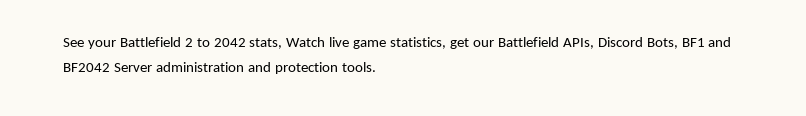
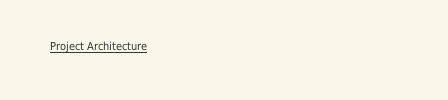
- See your Battlefield 2 to 2042 stats, Watch live game statistics, get our Battlefield APIs, Discord Bots, BF1 and BF2042 Server administration and protection tools.
+ Project Architecture

